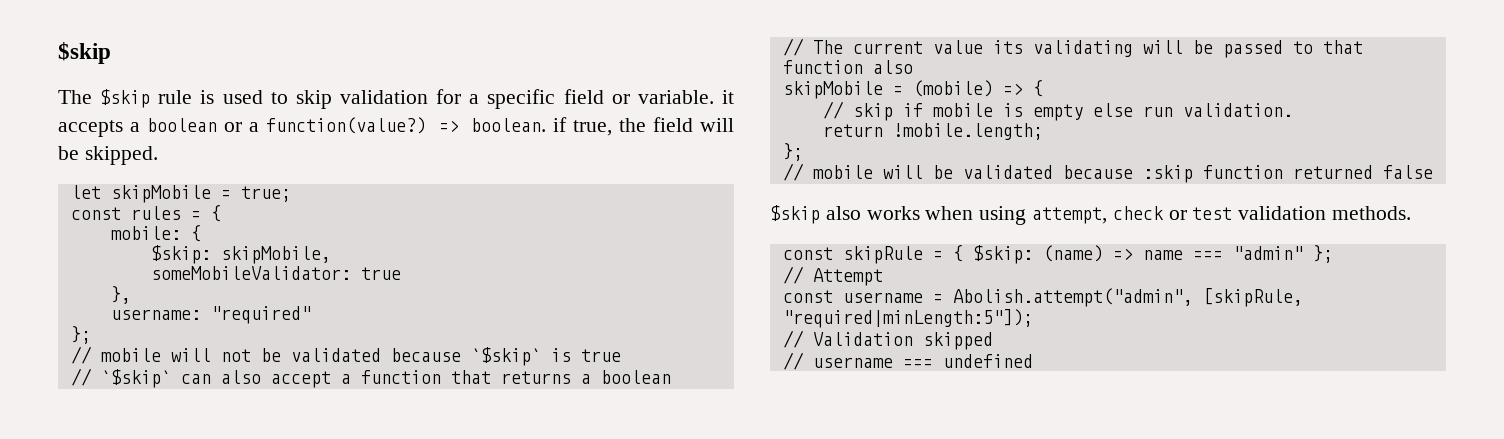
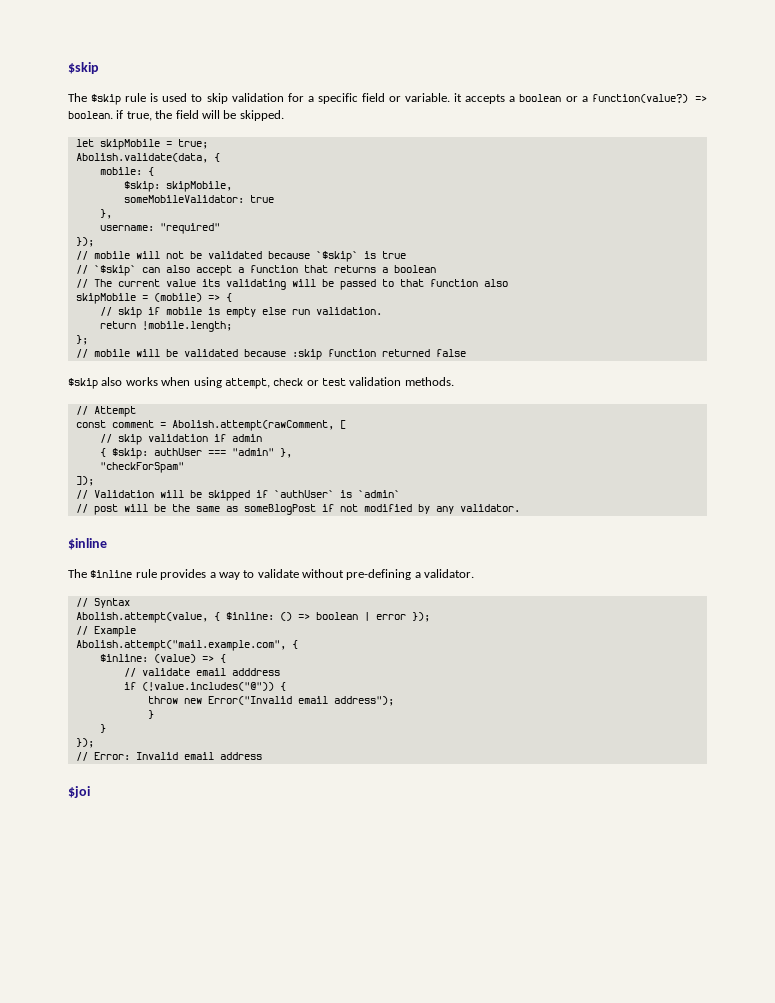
- const rules = {
+ Abolish.validate(data, {
  username: "required"
- };
+ });
- const skipRule = { $skip: (name) => name === "admin" };
  // Attempt
- const username = Abolish.attempt("admin", [skipRule, "required|minLength:5"]);
+ const comment = Abolish.attempt(rawComment, [
+ // skip validation if admin
+ { $skip: authUser === "admin" },
+ "checkForSpam"
+ ]);
- // Validation skipped
- // username === undefined
+ // Validation will be skipped if `authUser` is `admin`
+ // post will be the same as someBlogPost if not modified by any validator.
+ $inline
+ The $inline rule provides a way to validate without pre-defining a validator.
+ // Syntax
+ Abolish.attempt(value, { $inline: () => boolean | error });
+ // Example
+ Abolish.attempt("mail.example.com", {
+ $inline: (value) => {
+ // validate email adddress
+ if (!value.includes("@")) {
+ throw new Error("Invalid email address");
+ }
+ }
+ });
+ // Error: Invalid email address
+ $joi

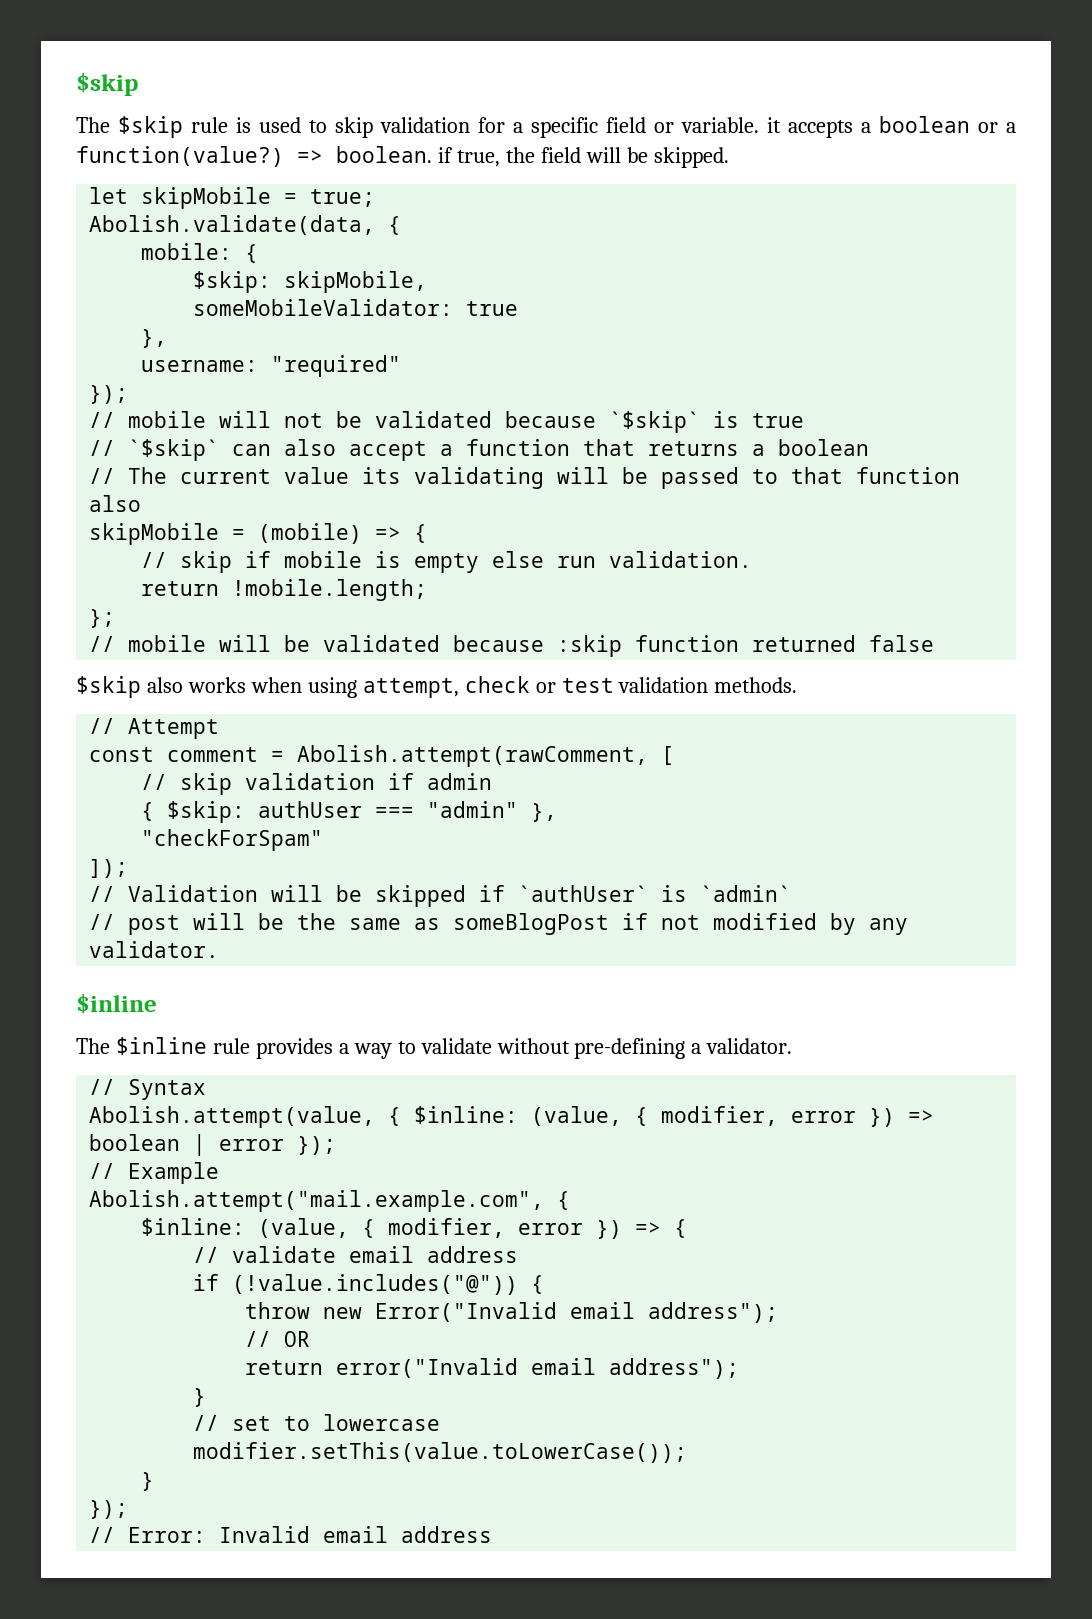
- Abolish.attempt(value, { $inline: () => boolean | error });
+ Abolish.attempt(value, { $inline: (value, { modifier, error }) => boolean | error });
- $inline: (value) => {
+ $inline: (value, { modifier, error }) => {
- // validate email adddress
+ // validate email address
  throw new Error("Invalid email address");
+ // OR
+ return error("Invalid email address");
  }
+ // set to lowercase
+ modifier.setThis(value.toLowerCase());
- $joi

